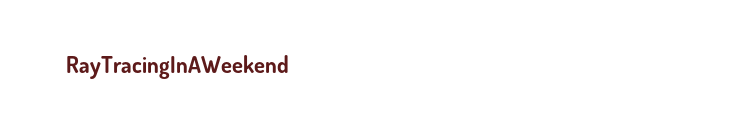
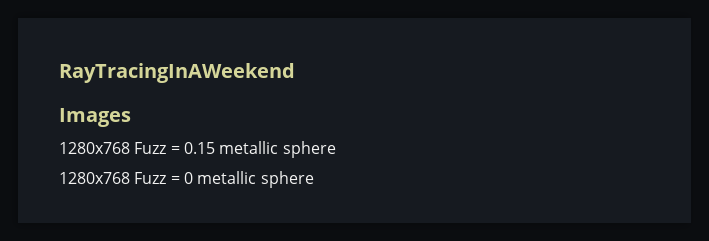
+ Images
+ 1280x768 Fuzz = 0.15 metallic sphere
+ 1280x768 Fuzz = 0 metallic sphere

